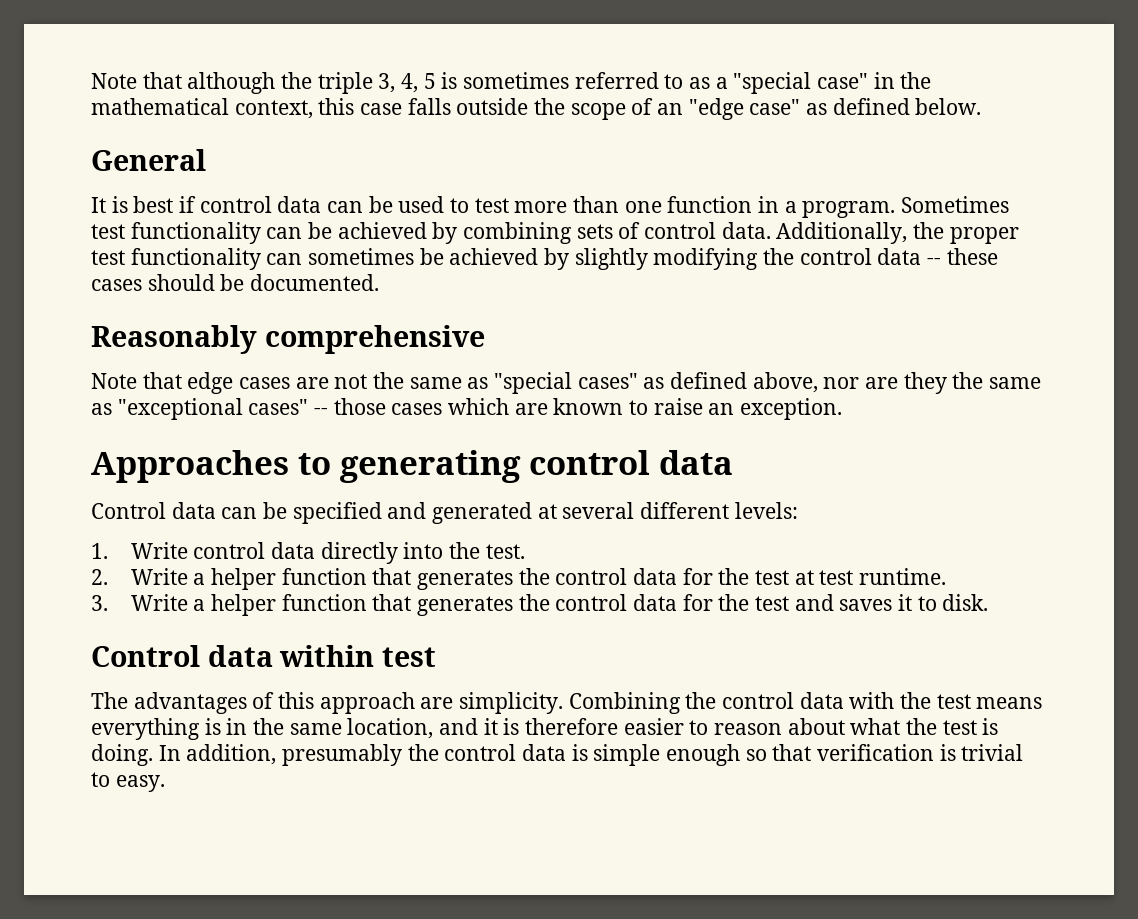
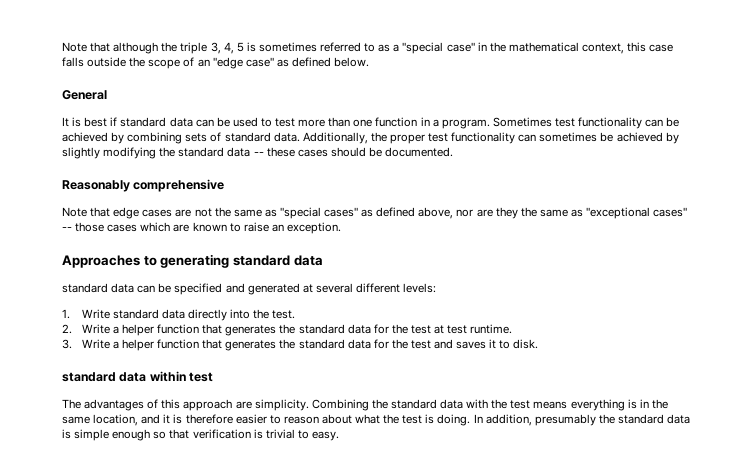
- It is best if control data can be used to test more than one function in a program.
+ It is best if standard data can be used to test more than one function in a program.
- Sometimes test functionality can be achieved by combining sets of control data.
+ Sometimes test functionality can be achieved by combining sets of standard data.
- Additionally, the proper test functionality can sometimes be achieved by slightly modifying the control data -- these cases should be documented.
+ Additionally, the proper test functionality can sometimes be achieved by slightly modifying the standard data -- these cases should be documented.
- Approaches to generating control data
+ Approaches to generating standard data
- Control data can be specified and generated at several different levels:
+ standard data can be specified and generated at several different levels:
- 1. Write control data directly into the test.
+ 1. Write standard data directly into the test.
- 2. Write a helper function that generates the control data for the test at test runtime.
+ 2. Write a helper function that generates the standard data for the test at test runtime.
- 3. Write a helper function that generates the control data for the test and saves it to disk.
+ 3. Write a helper function that generates the standard data for the test and saves it to disk.
- Control data within test
+ standard data within test
- Combining the control data with the test means everything is in the same location, and it is therefore easier to reason about what the test is doing.
+ Combining the standard data with the test means everything is in the same location, and it is therefore easier to reason about what the test is doing.
- In addition, presumably the control data is simple enough so that verification is trivial to easy.
+ In addition, presumably the standard data is simple enough so that verification is trivial to easy.

